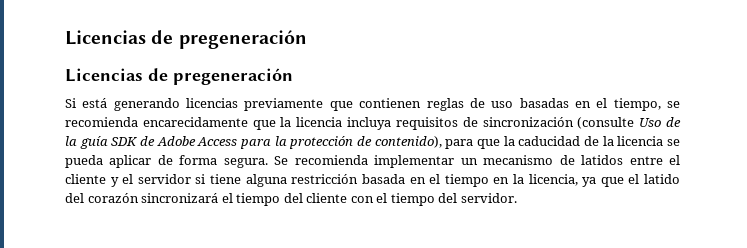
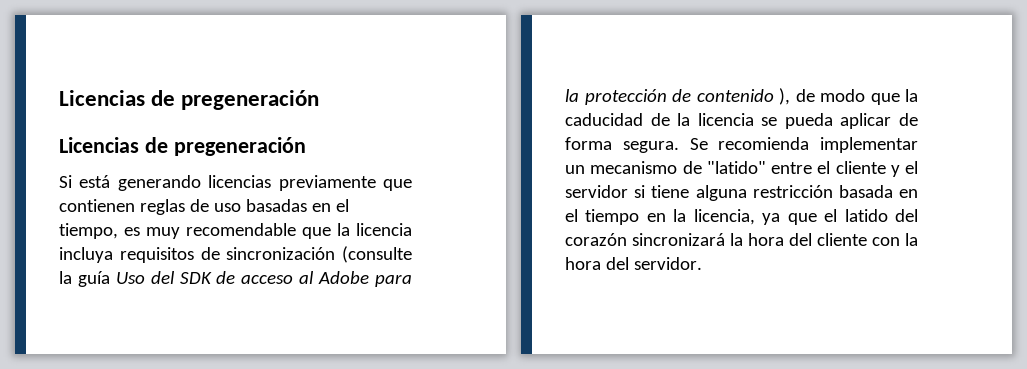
- Si está generando licencias previamente que contienen reglas de uso basadas en el tiempo, se recomienda encarecidamente que la licencia incluya requisitos de sincronización (consulte Uso de la guía SDK de Adobe Access para la protección de contenido), para que la caducidad de la licencia se pueda aplicar de forma segura.
+ Si está generando licencias previamente que contienen reglas de uso basadas en el tiempo, es muy recomendable que la licencia incluya requisitos de sincronización (consulte la guía Uso del SDK de acceso al Adobe para la protección de contenido ), de modo que la caducidad de la licencia se pueda aplicar de forma segura.
- Se recomienda implementar un mecanismo de latidos entre el cliente y el servidor si tiene alguna restricción basada en el tiempo en la licencia, ya que el latido del corazón sincronizará el tiempo del cliente con el tiempo del servidor.
+ Se recomienda implementar un mecanismo de "latido" entre el cliente y el servidor si tiene alguna restricción basada en el tiempo en la licencia, ya que el latido del corazón sincronizará la hora del cliente con la hora del servidor.

